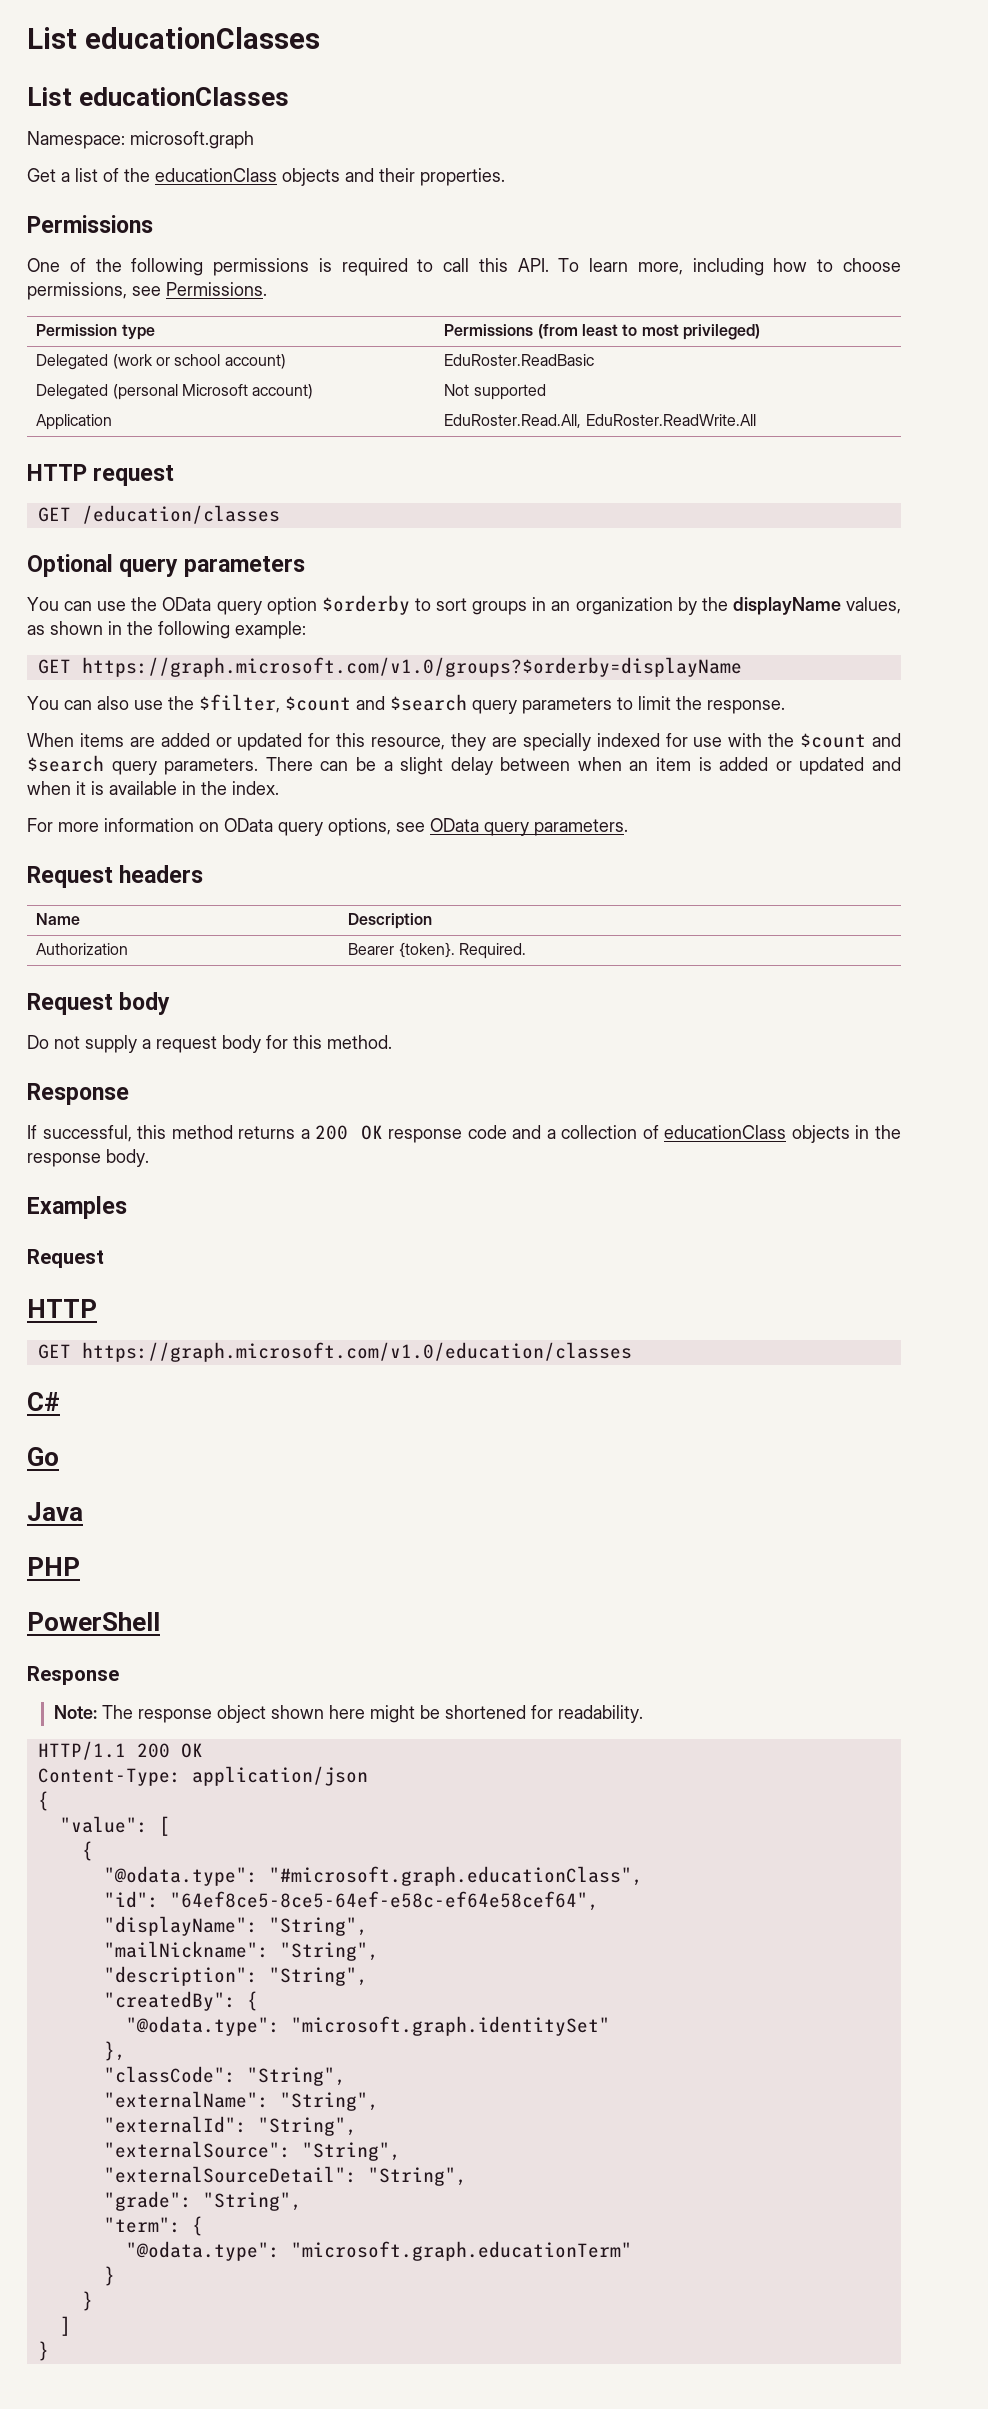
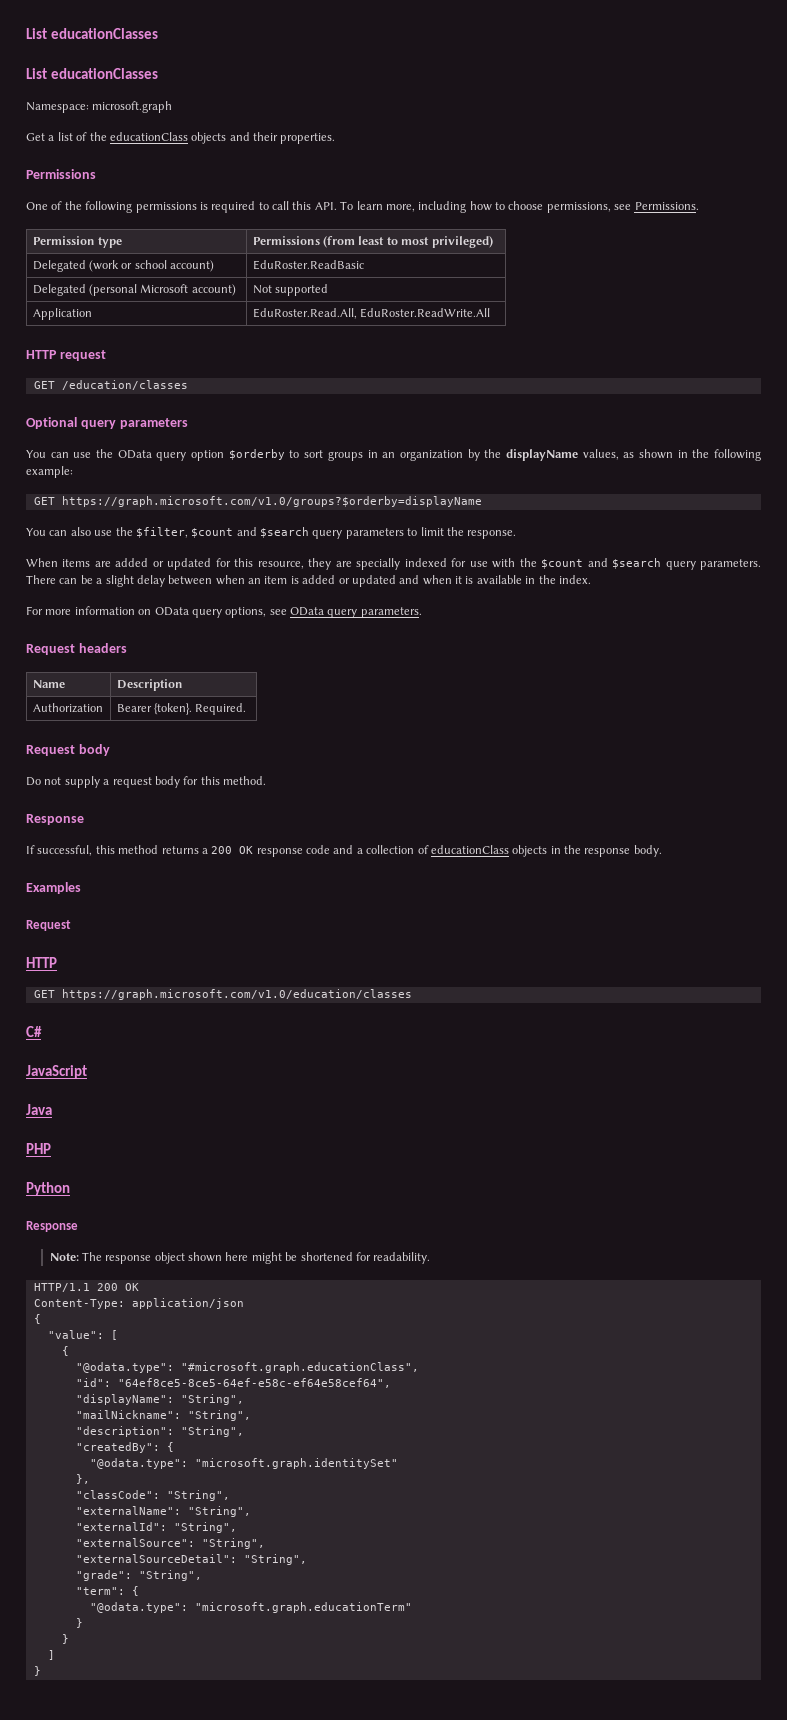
- Go
+ JavaScript
- PowerShell
+ Python

